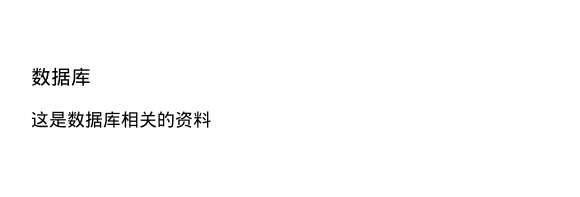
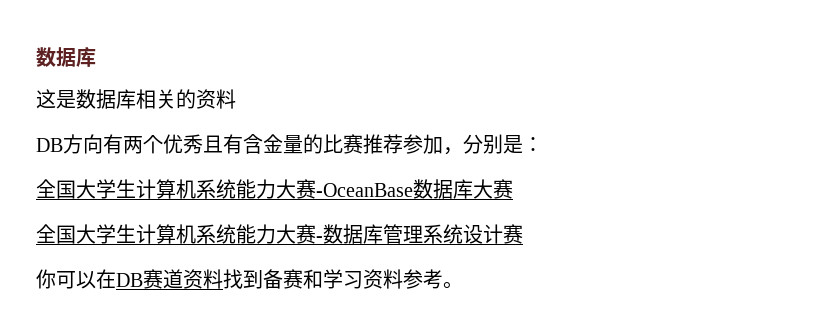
+ DB方向有两个优秀且有含金量的比赛推荐参加，分别是：
+ 全国大学生计算机系统能力大赛-OceanBase数据库大赛
+ 全国大学生计算机系统能力大赛-数据库管理系统设计赛
+ 你可以在DB赛道资料找到备赛和学习资料参考。

